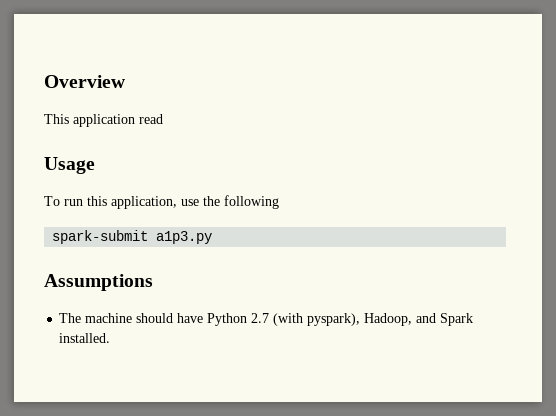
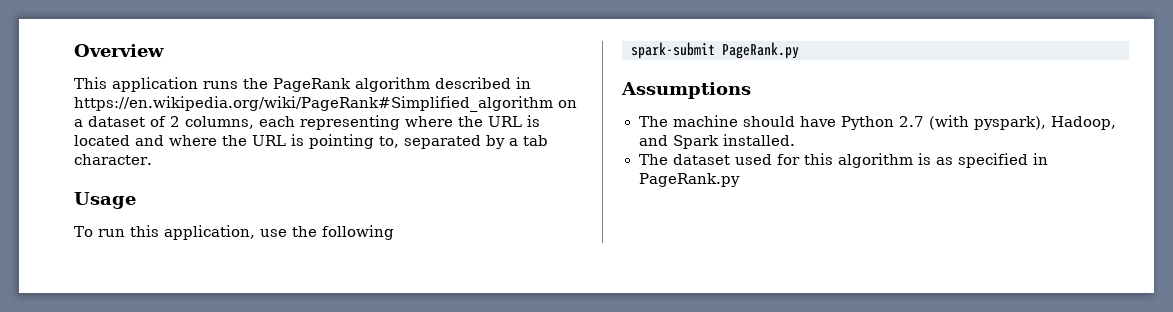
- This application read
+ This application runs the PageRank algorithm described in https://en.wikipedia.org/wiki/PageRank#Simplified_algorithm on a dataset of 2 columns, each representing where the URL is located and where the URL is pointing to, separated by a tab character.
- spark-submit a1p3.py
+ spark-submit PageRank.py
+ The dataset used for this algorithm is as specified in PageRank.py

